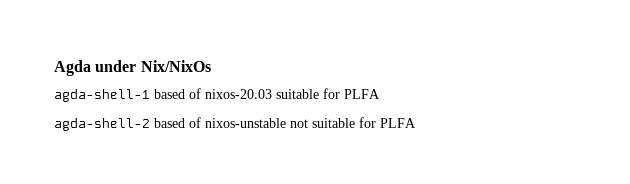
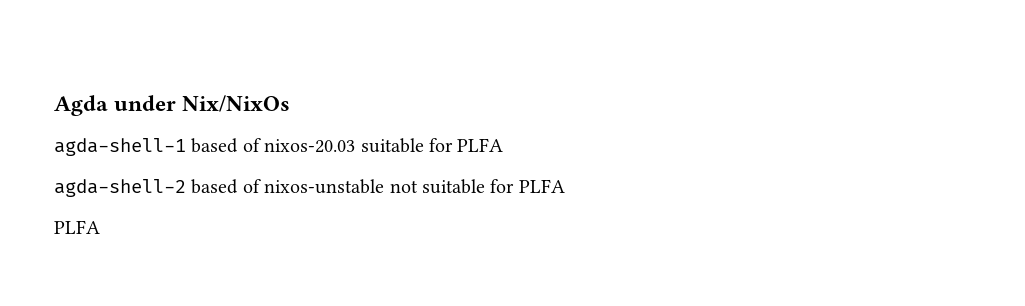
  agda-shell-2 based of nixos-unstable not suitable for PLFA
+ PLFA

